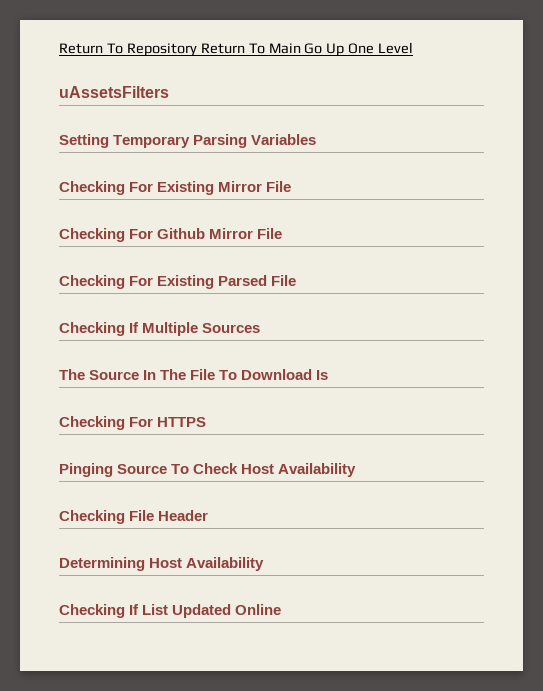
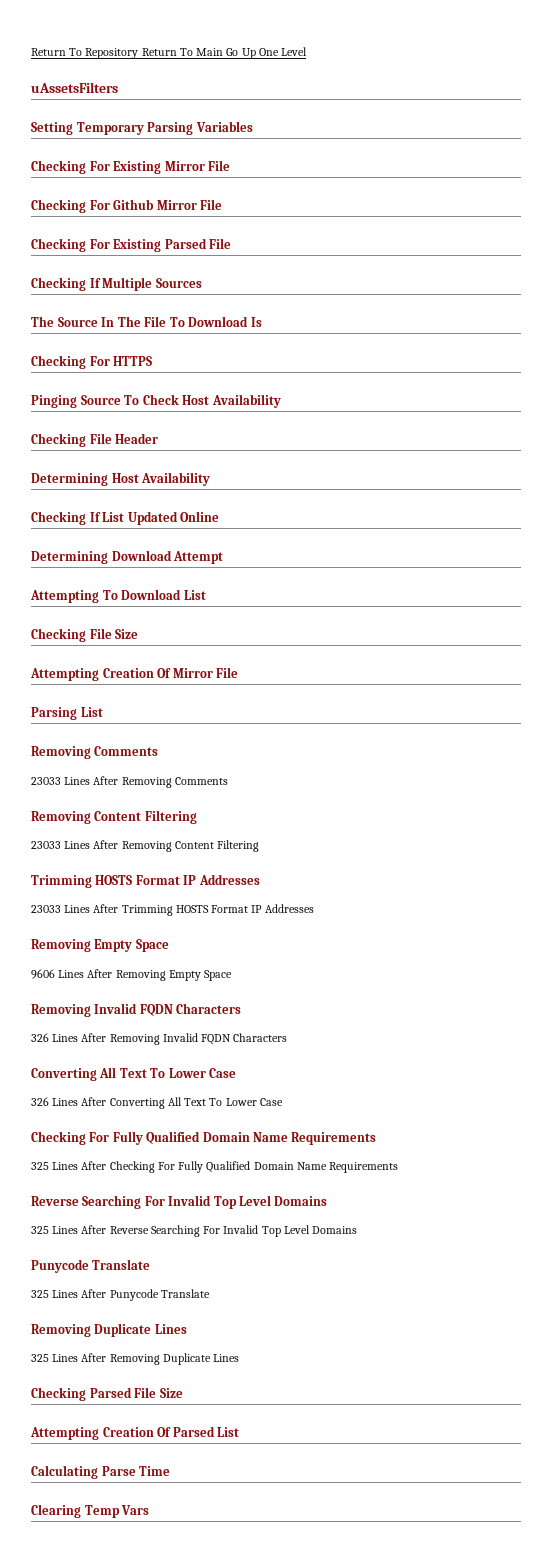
+ Determining Download Attempt
+ Attempting To Download List
+ Checking File Size
+ Attempting Creation Of Mirror File
+ Parsing List
+ Removing Comments
+ 23033 Lines After Removing Comments
+ Removing Content Filtering
+ 23033 Lines After Removing Content Filtering
+ Trimming HOSTS Format IP Addresses
+ 23033 Lines After Trimming HOSTS Format IP Addresses
+ Removing Empty Space
+ 9606 Lines After Removing Empty Space
+ Removing Invalid FQDN Characters
+ 326 Lines After Removing Invalid FQDN Characters
+ Converting All Text To Lower Case
+ 326 Lines After Converting All Text To Lower Case
+ Checking For Fully Qualified Domain Name Requirements
+ 325 Lines After Checking For Fully Qualified Domain Name Requirements
+ Reverse Searching For Invalid Top Level Domains
+ 325 Lines After Reverse Searching For Invalid Top Level Domains
+ Punycode Translate
+ 325 Lines After Punycode Translate
+ Removing Duplicate Lines
+ 325 Lines After Removing Duplicate Lines
+ Checking Parsed File Size
+ Attempting Creation Of Parsed List
+ Calculating Parse Time
+ Clearing Temp Vars

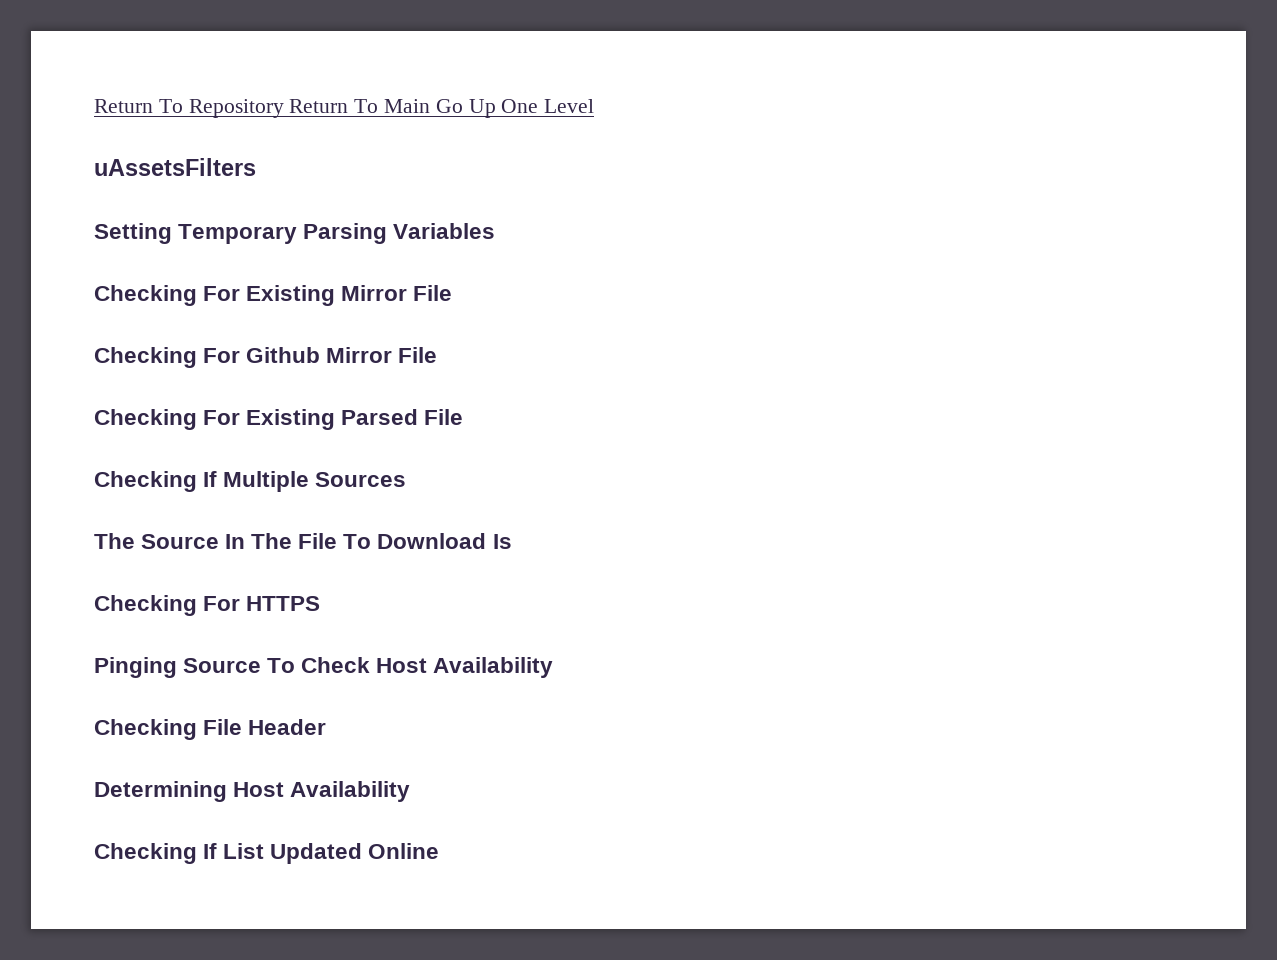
- Determining Download Attempt
- Attempting To Download List
- Checking File Size
- Attempting Creation Of Mirror File
- Parsing List
- Removing Comments
- 23033 Lines After Removing Comments
- Removing Content Filtering
- 23033 Lines After Removing Content Filtering
- Trimming HOSTS Format IP Addresses
- 23033 Lines After Trimming HOSTS Format IP Addresses
- Removing Empty Space
- 9606 Lines After Removing Empty Space
- Removing Invalid FQDN Characters
- 326 Lines After Removing Invalid FQDN Characters
- Converting All Text To Lower Case
- 326 Lines After Converting All Text To Lower Case
- Checking For Fully Qualified Domain Name Requirements
- 325 Lines After Checking For Fully Qualified Domain Name Requirements
- Reverse Searching For Invalid Top Level Domains
- 325 Lines After Reverse Searching For Invalid Top Level Domains
- Punycode Translate
- 325 Lines After Punycode Translate
- Removing Duplicate Lines
- 325 Lines After Removing Duplicate Lines
- Checking Parsed File Size
- Attempting Creation Of Parsed List
- Calculating Parse Time
- Clearing Temp Vars

